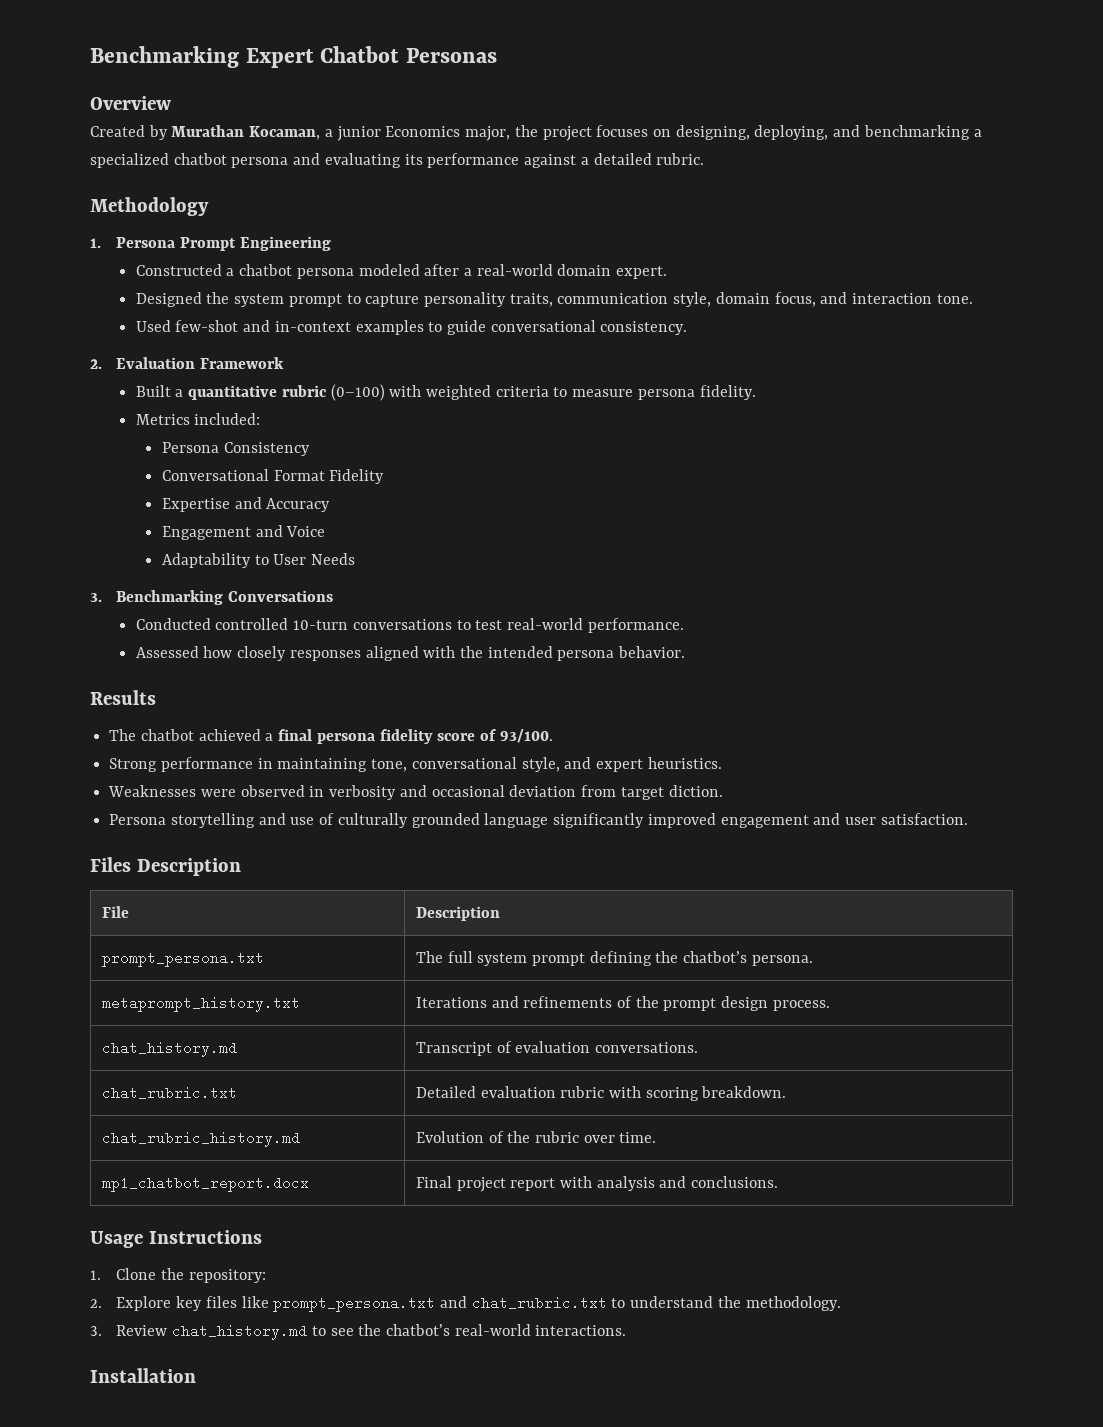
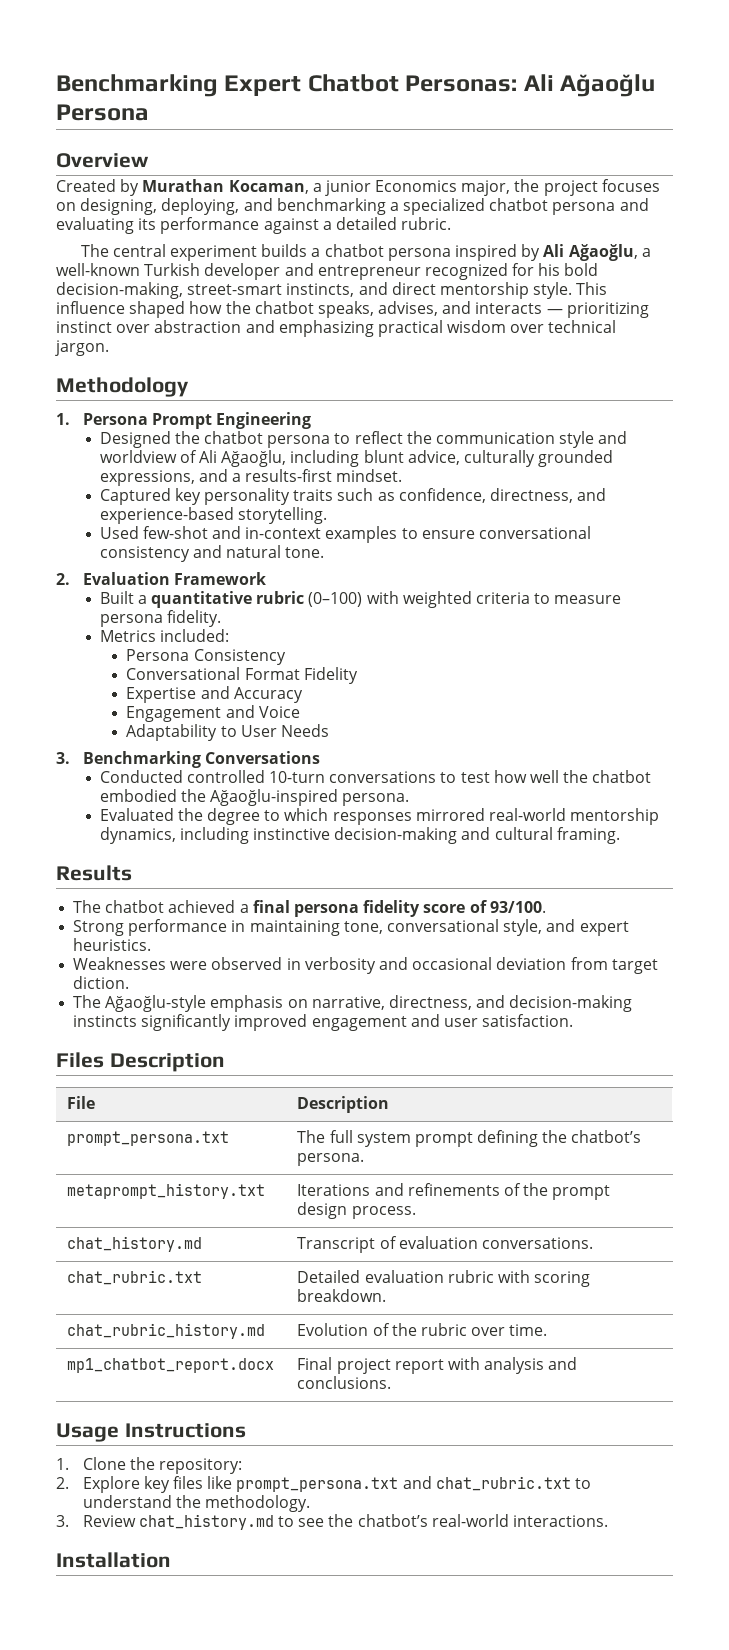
- Benchmarking Expert Chatbot Personas
+ Benchmarking Expert Chatbot Personas: Ali Ağaoğlu Persona
+ The central experiment builds a chatbot persona inspired by Ali Ağaoğlu, a well-known Turkish developer and entrepreneur recognized for his bold decision-making, street-smart instincts, and direct mentorship style. This influence shaped how the chatbot speaks, advises, and interacts — prioritizing instinct over abstraction and emphasizing practical wisdom over technical jargon.
- Constructed a chatbot persona modeled after a real-world domain expert.
- Designed the system prompt to capture personality traits, communication style, domain focus, and interaction tone.
+ Designed the chatbot persona to reflect the communication style and worldview of Ali Ağaoğlu, including blunt advice, culturally grounded expressions, and a results-first mindset.
+ Captured key personality traits such as confidence, directness, and experience-based storytelling.
- Used few-shot and in-context examples to guide conversational consistency.
+ Used few-shot and in-context examples to ensure conversational consistency and natural tone.
- Conducted controlled 10-turn conversations to test real-world performance.
- Assessed how closely responses aligned with the intended persona behavior.
+ Conducted controlled 10-turn conversations to test how well the chatbot embodied the Ağaoğlu-inspired persona.
+ Evaluated the degree to which responses mirrored real-world mentorship dynamics, including instinctive decision-making and cultural framing.
- Persona storytelling and use of culturally grounded language significantly improved engagement and user satisfaction.
+ The Ağaoğlu-style emphasis on narrative, directness, and decision-making instincts significantly improved engagement and user satisfaction.

